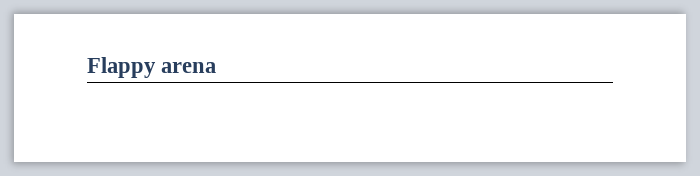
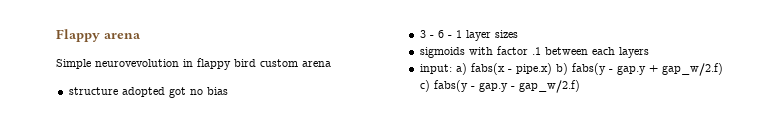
+ Simple neurovevolution in flappy bird custom arena
+ structure adopted got no bias
+ 3 - 6 - 1 layer sizes
+ sigmoids with factor .1 between each layers
+ input: a) fabs(x - pipe.x) b) fabs(y - gap.y + gap_w/2.f) c) fabs(y - gap.y - gap_w/2.f)

